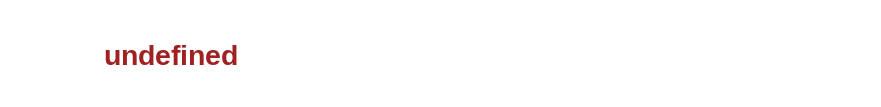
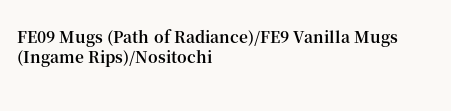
- undefined
+ FE09 Mugs (Path of Radiance)/FE9 Vanilla Mugs (Ingame Rips)/Nositochi

